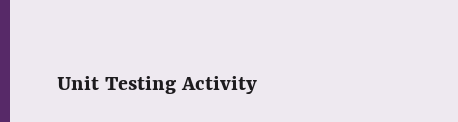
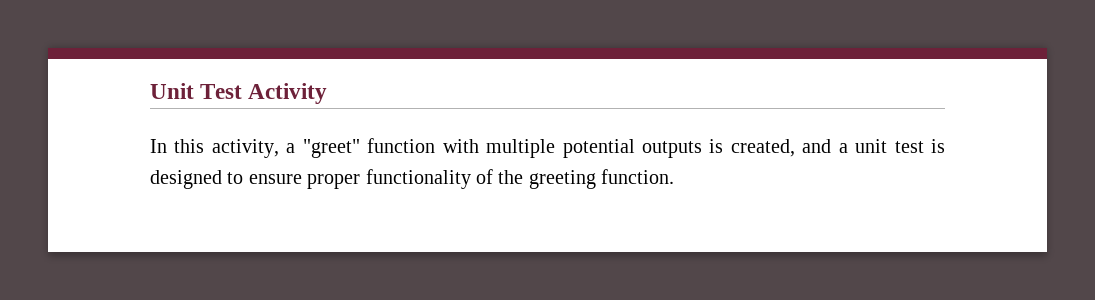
- Unit Testing Activity
+ Unit Test Activity
+ In this activity, a "greet" function with multiple potential outputs is created, and a unit test is designed to ensure proper functionality of the greeting function.

